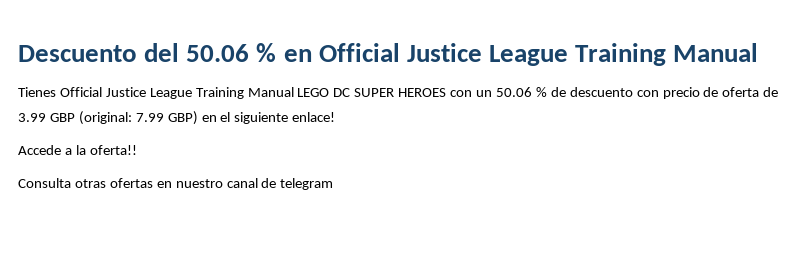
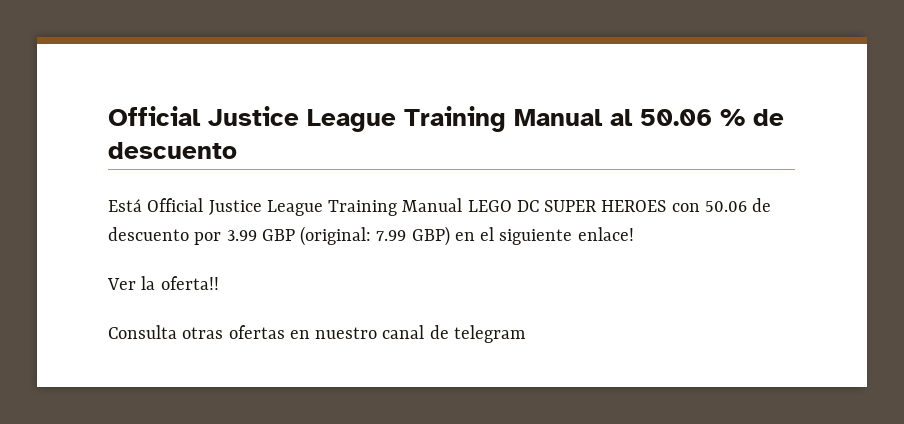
- Descuento del 50.06 % en Official Justice League Training Manual
- Tienes Official Justice League Training Manual LEGO DC SUPER HEROES con un 50.06 % de descuento con precio de oferta de 3.99 GBP (original: 7.99 GBP) en el siguiente enlace!
+ Official Justice League Training Manual al 50.06 % de descuento
+ Está Official Justice League Training Manual LEGO DC SUPER HEROES con 50.06 de descuento por 3.99 GBP (original: 7.99 GBP) en el siguiente enlace!
- Accede a la oferta!!
+ Ver la oferta!!

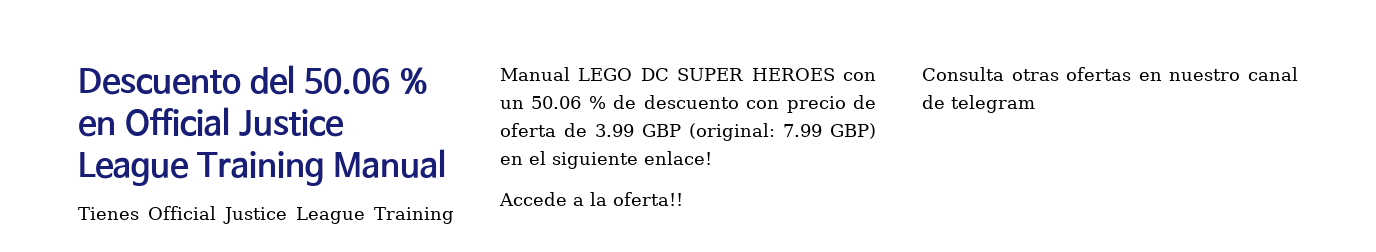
- Official Justice League Training Manual al 50.06 % de descuento
- Está Official Justice League Training Manual LEGO DC SUPER HEROES con 50.06 de descuento por 3.99 GBP (original: 7.99 GBP) en el siguiente enlace!
+ Descuento del 50.06 % en Official Justice League Training Manual
+ Tienes Official Justice League Training Manual LEGO DC SUPER HEROES con un 50.06 % de descuento con precio de oferta de 3.99 GBP (original: 7.99 GBP) en el siguiente enlace!
- Ver la oferta!!
+ Accede a la oferta!!

